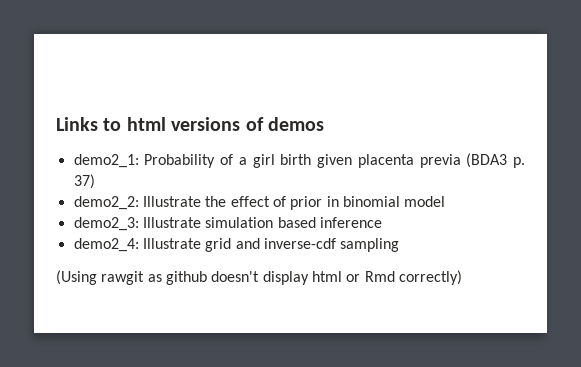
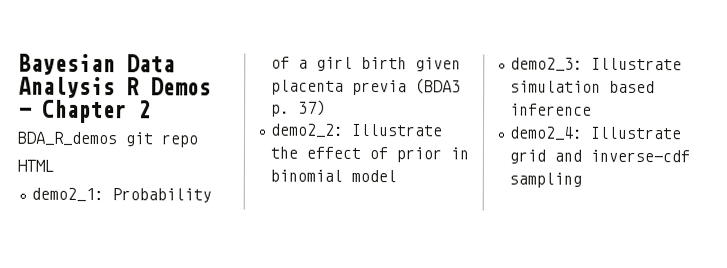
- Links to html versions of demos
+ Bayesian Data Analysis R Demos - Chapter 2
+ BDA_R_demos git repo
+ HTML
- (Using rawgit as github doesn't display html or Rmd correctly)

